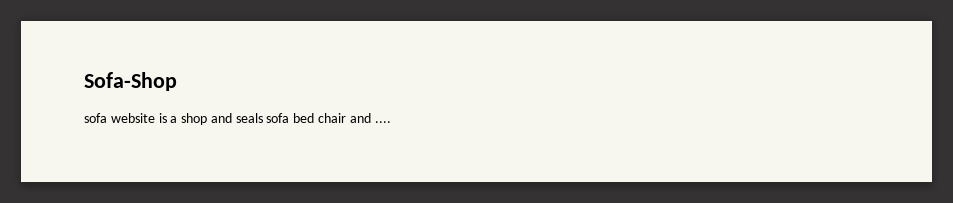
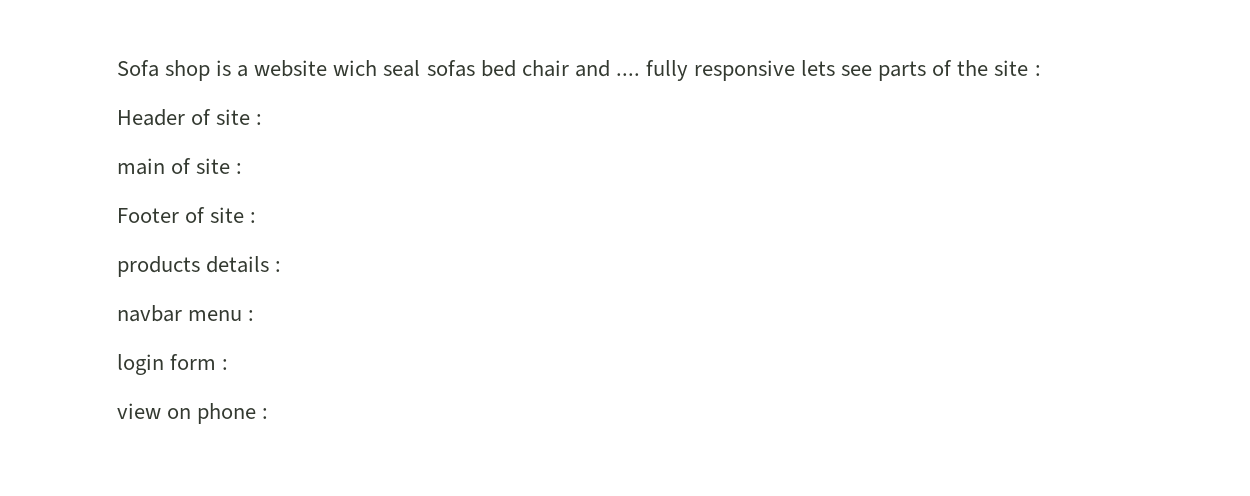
- Sofa-Shop
- sofa website is a shop and seals sofa bed chair and ....
+ Sofa shop is a website wich seal sofas bed chair and .... fully responsive lets see parts of the site :
+ Header of site :
+ main of site :
+ Footer of site :
+ products details :
+ navbar menu :
+ login form :
+ view on phone :

